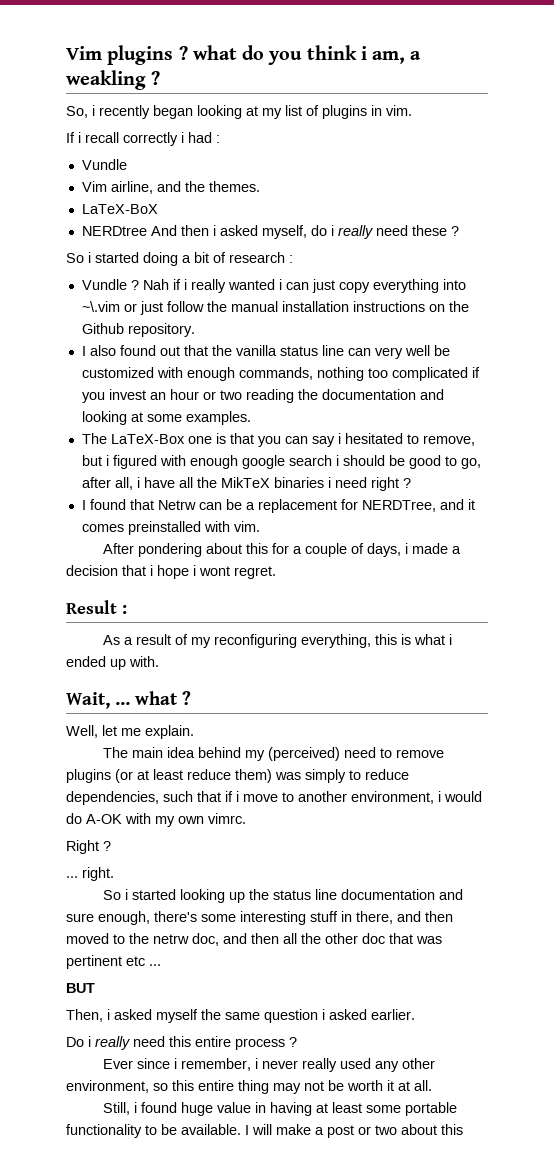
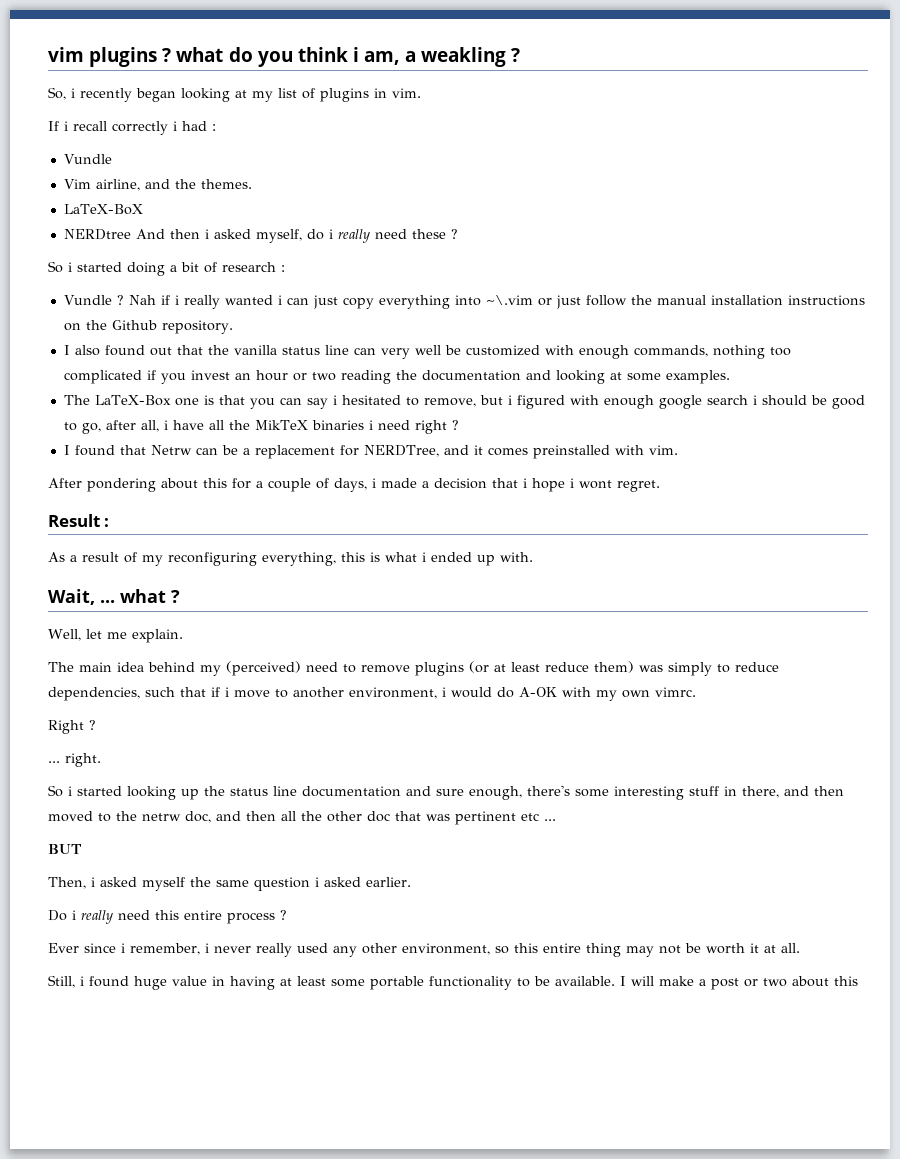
- Vim plugins ? what do you think i am, a weakling ?
+ vim plugins ? what do you think i am, a weakling ?

